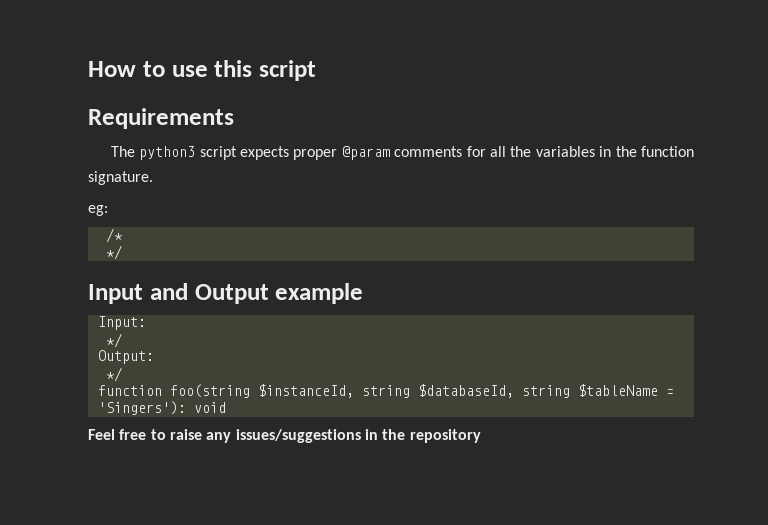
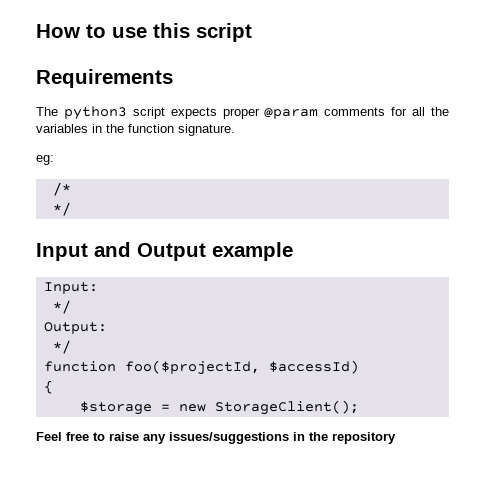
- function foo(string $instanceId, string $databaseId, string $tableName = 'Singers'): void
+ function foo($projectId, $accessId)
+ {
+ $storage = new StorageClient();

